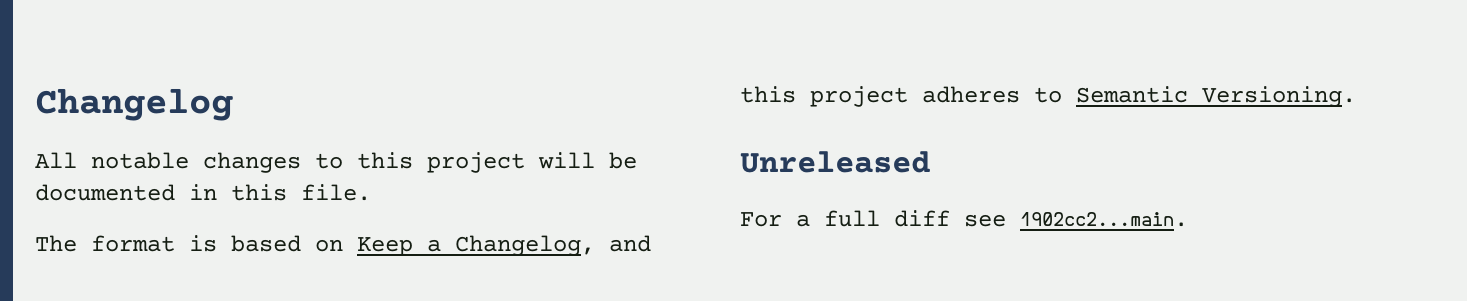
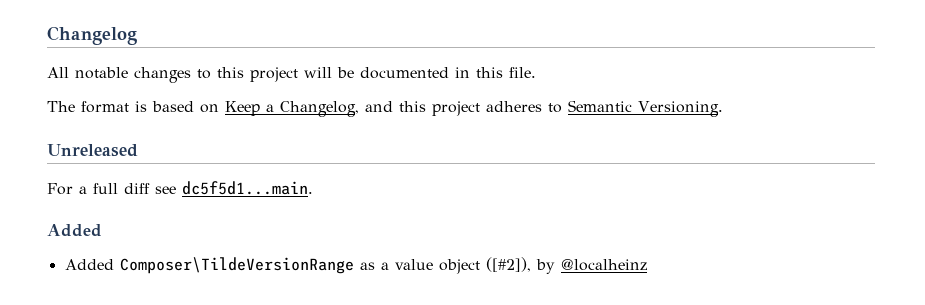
- For a full diff see 1902cc2...main.
+ For a full diff see dc5f5d1...main.
+ Added
+ Added Composer\TildeVersionRange as a value object ([#2]), by @localheinz

